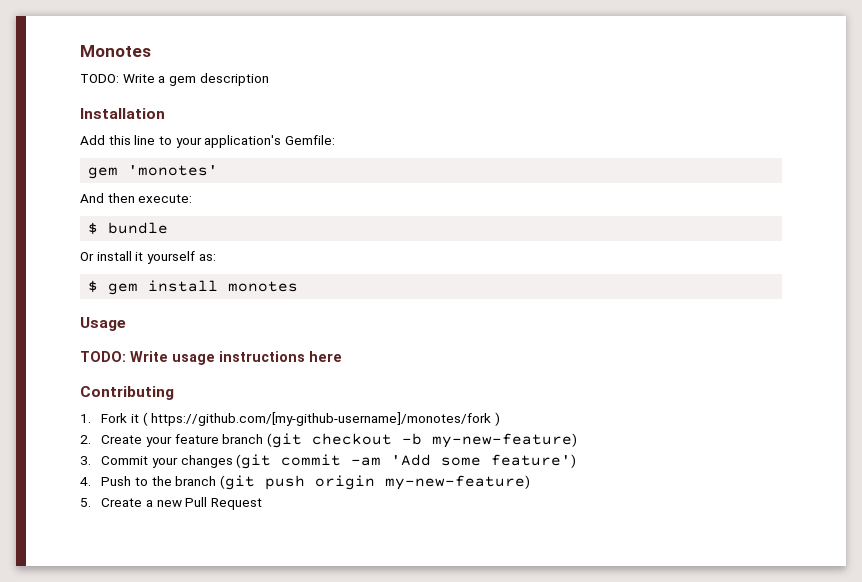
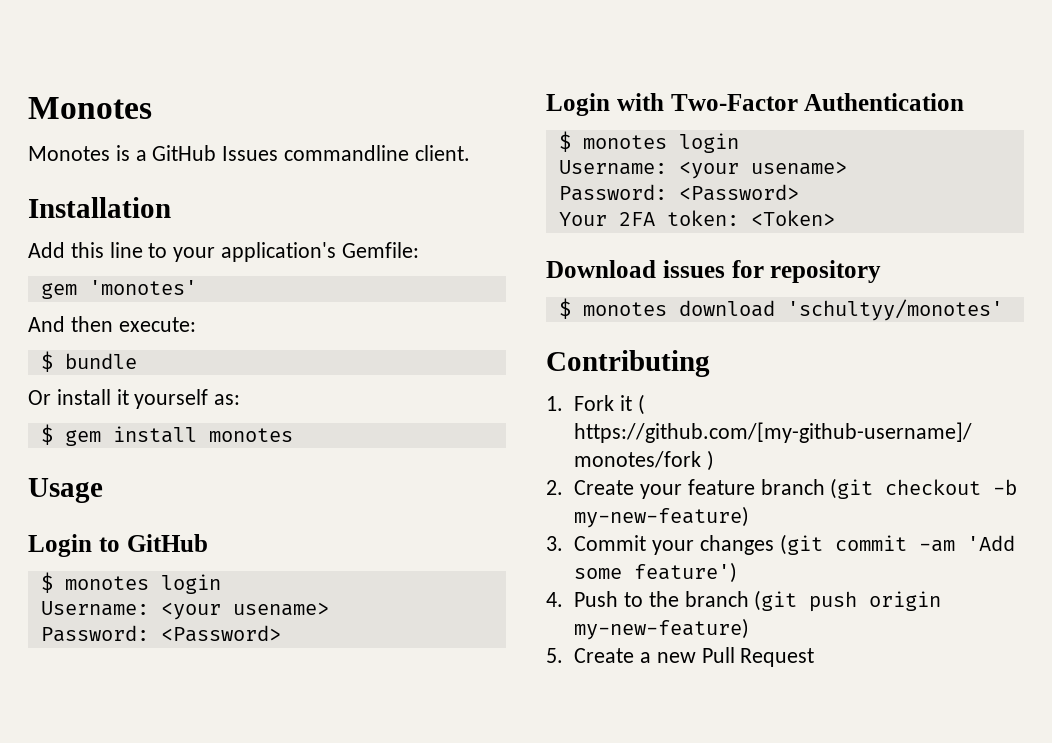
- TODO: Write a gem description
+ Monotes is a GitHub Issues commandline client.
- TODO: Write usage instructions here
+ Login to GitHub
+ $ monotes login
+ Username: <your usename>
+ Password: <Password>
+ Login with Two-Factor Authentication
+ $ monotes login
+ Username: <your usename>
+ Password: <Password>
+ Your 2FA token: <Token>
+ Download issues for repository
+ $ monotes download 'schultyy/monotes'

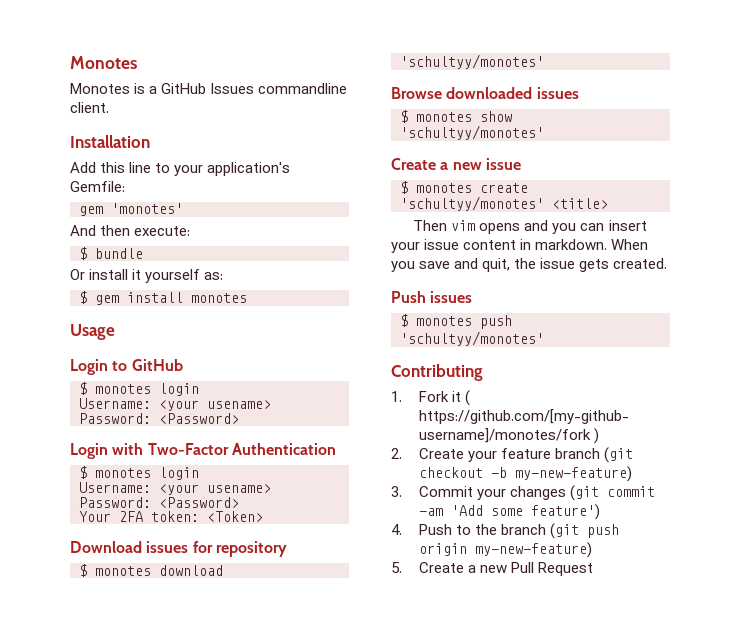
+ Browse downloaded issues
+ $ monotes show 'schultyy/monotes'
+ Create a new issue
+ $ monotes create 'schultyy/monotes' <title>
+ Then vim opens and you can insert your issue content in markdown. When you save and quit, the issue gets created.
+ Push issues
+ $ monotes push 'schultyy/monotes'

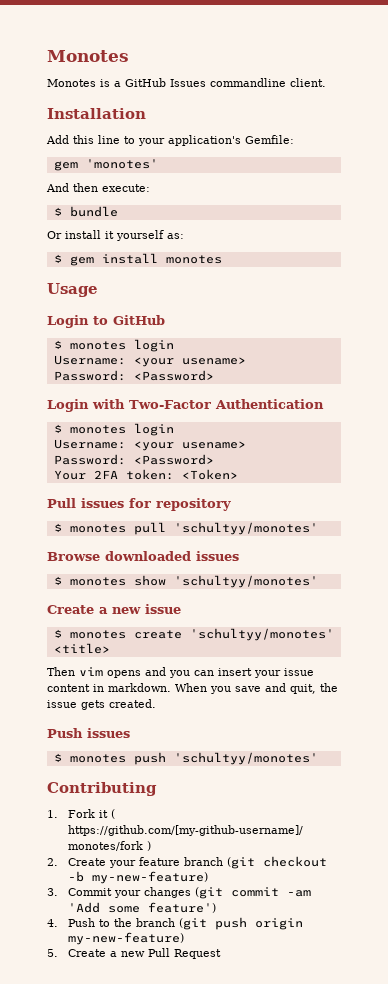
- Download issues for repository
+ Pull issues for repository
- $ monotes download 'schultyy/monotes'
+ $ monotes pull 'schultyy/monotes'

